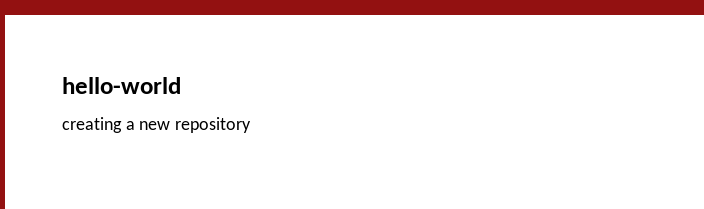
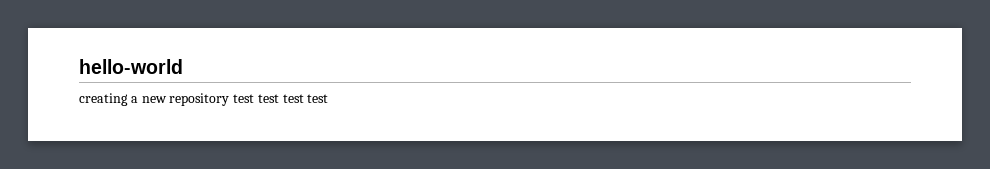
- creating a new repository
+ creating a new repository test test test test

